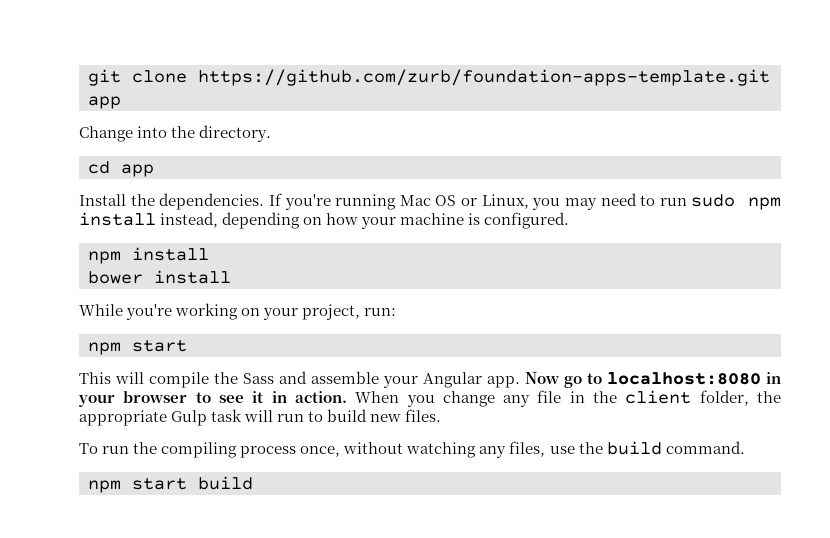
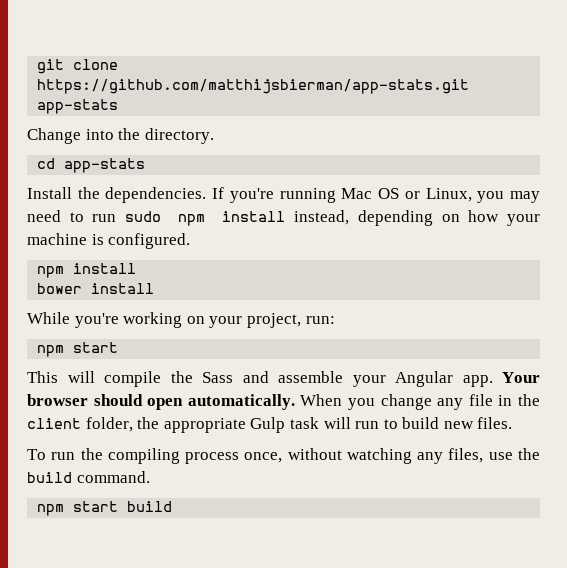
- git clone https://github.com/zurb/foundation-apps-template.git app
+ git clone https://github.com/matthijsbierman/app-stats.git app-stats
- cd app
+ cd app-stats
- Now go to localhost:8080 in your browser to see it in action.
+ Your browser should open automatically.

